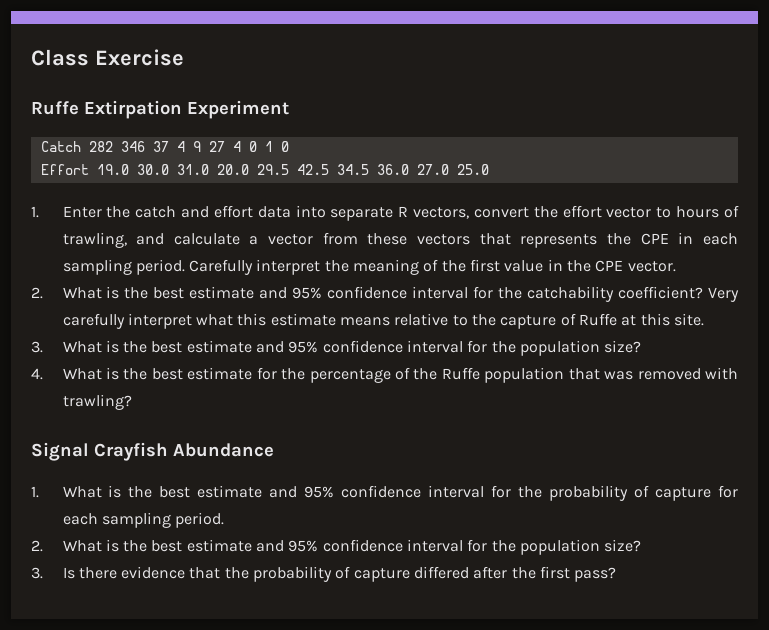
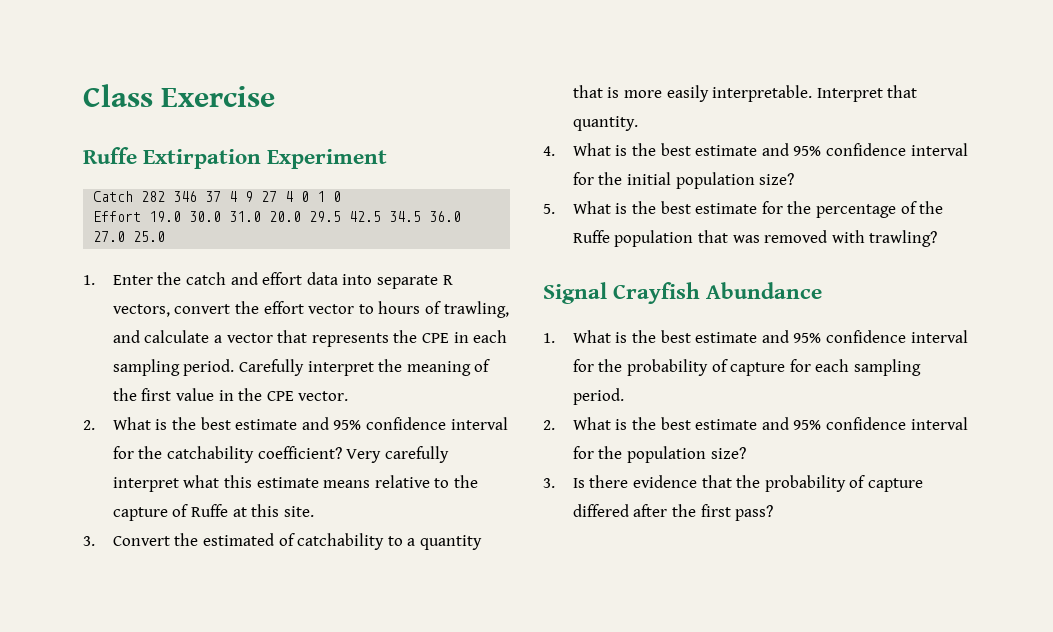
- 1. Enter the catch and effort data into separate R vectors, convert the effort vector to hours of trawling, and calculate a vector from these vectors that represents the CPE in each sampling period.
+ 1. Enter the catch and effort data into separate R vectors, convert the effort vector to hours of trawling, and calculate a vector that represents the CPE in each sampling period.
- 3. What is the best estimate and 95% confidence interval for the population size?
- 4. What is the best estimate for the percentage of the Ruffe population that was removed with trawling?
+ 3. Convert the estimated of catchability to a quantity that is more easily interpretable. Interpret that quantity.
+ 4. What is the best estimate and 95% confidence interval for the initial population size?
+ 5. What is the best estimate for the percentage of the Ruffe population that was removed with trawling?

